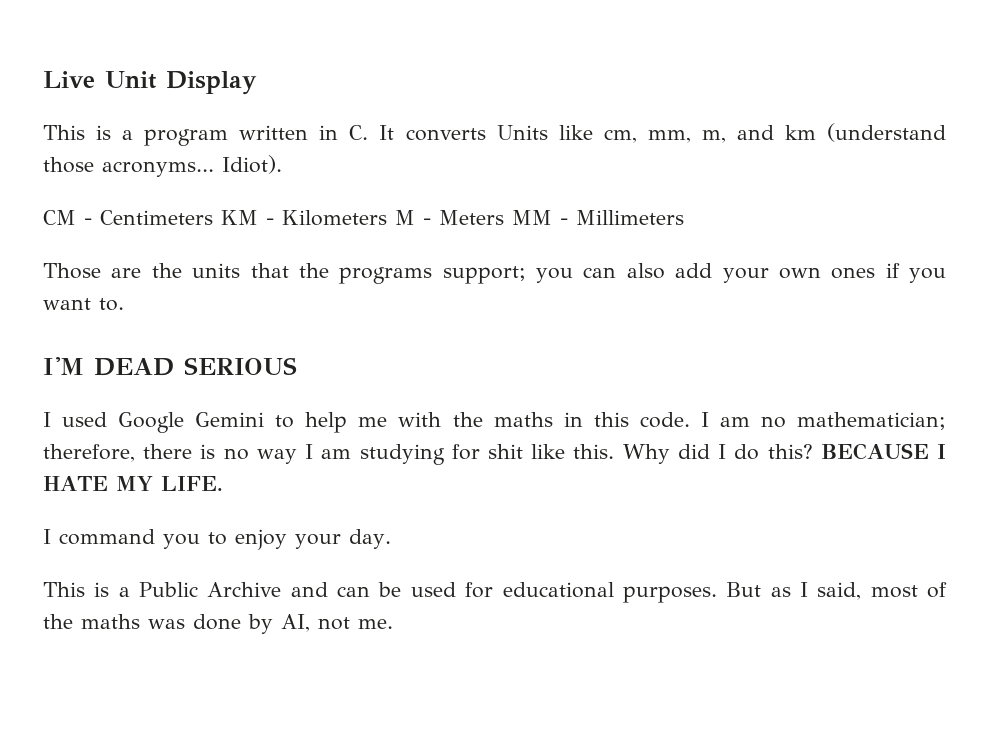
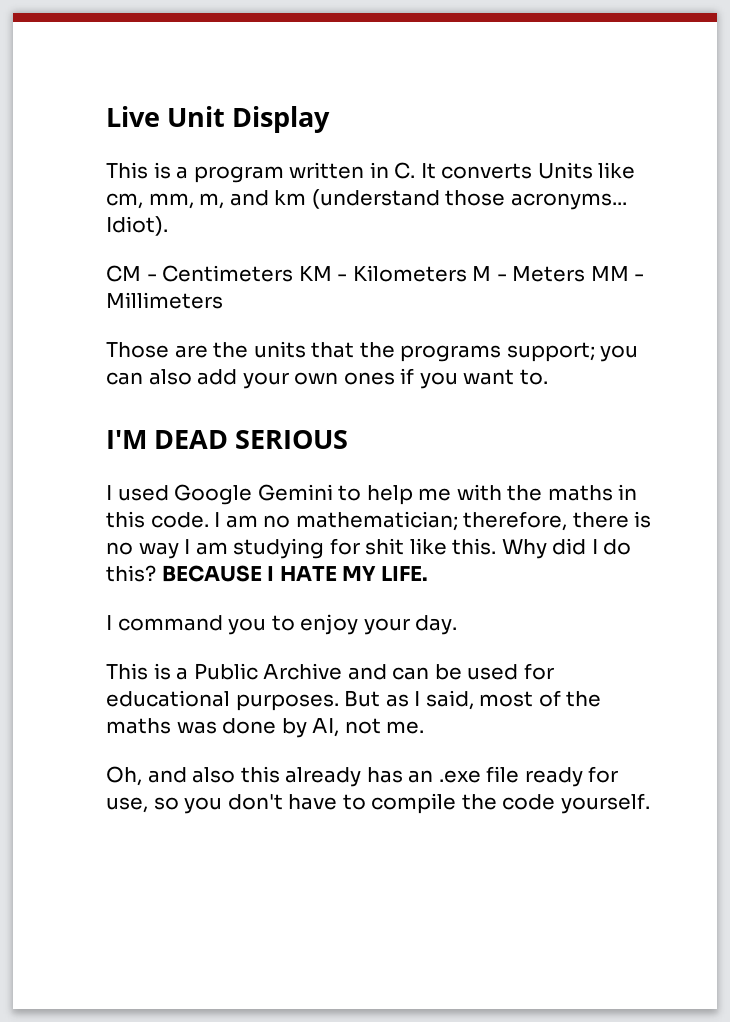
+ Oh, and also this already has an .exe file ready for use, so you don't have to compile the code yourself.

